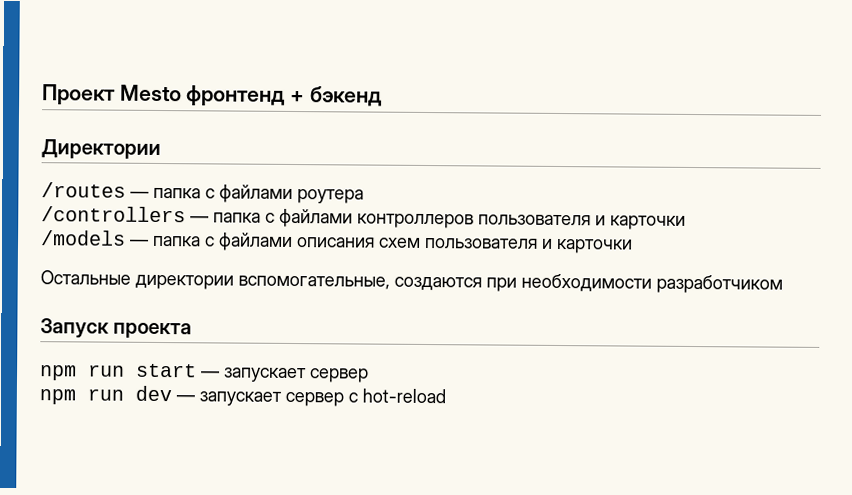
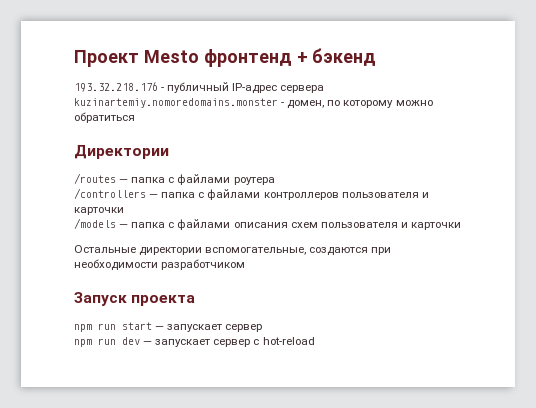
+ 193.32.218.176 - публичный IP-адрес сервера kuzinartemiy.nomoredomains.monster - домен, по которому можно обратиться

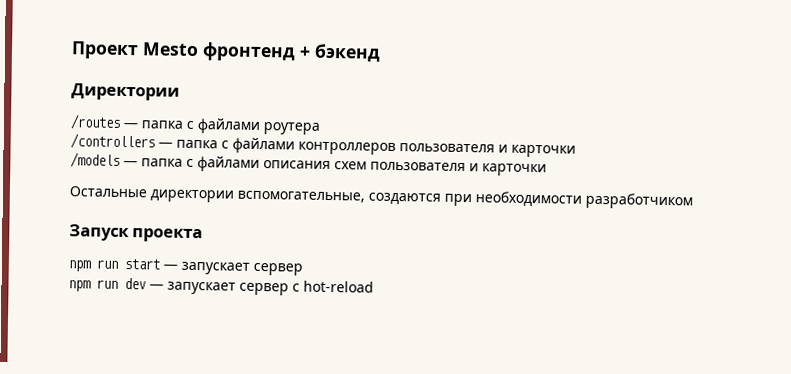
- 193.32.218.176 - публичный IP-адрес сервера kuzinartemiy.nomoredomains.monster - домен, по которому можно обратиться

